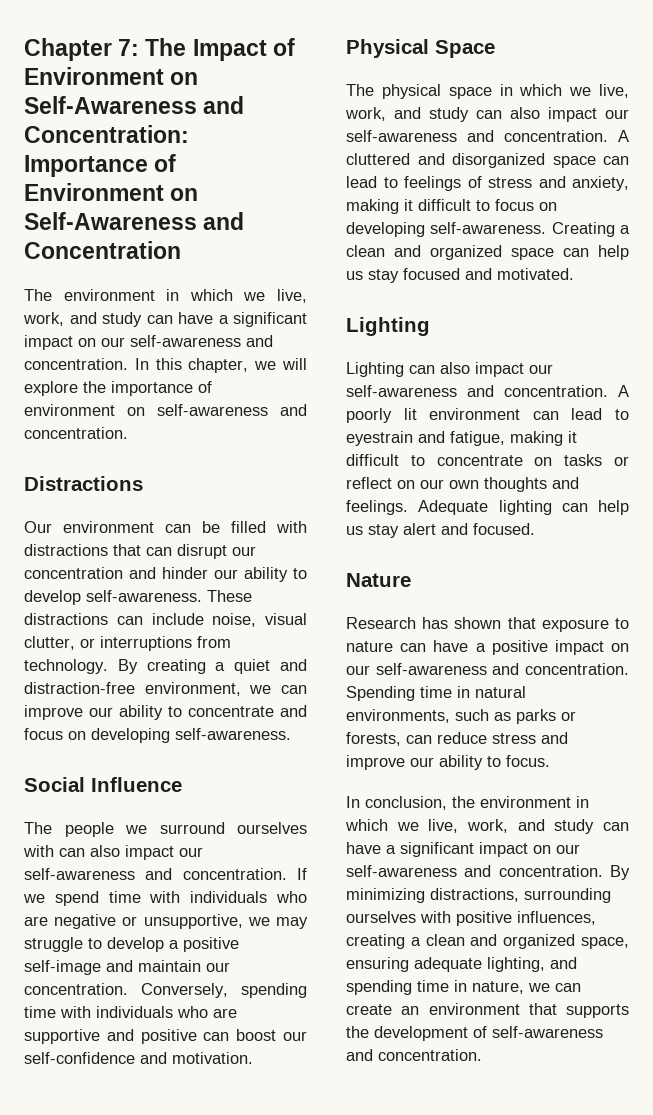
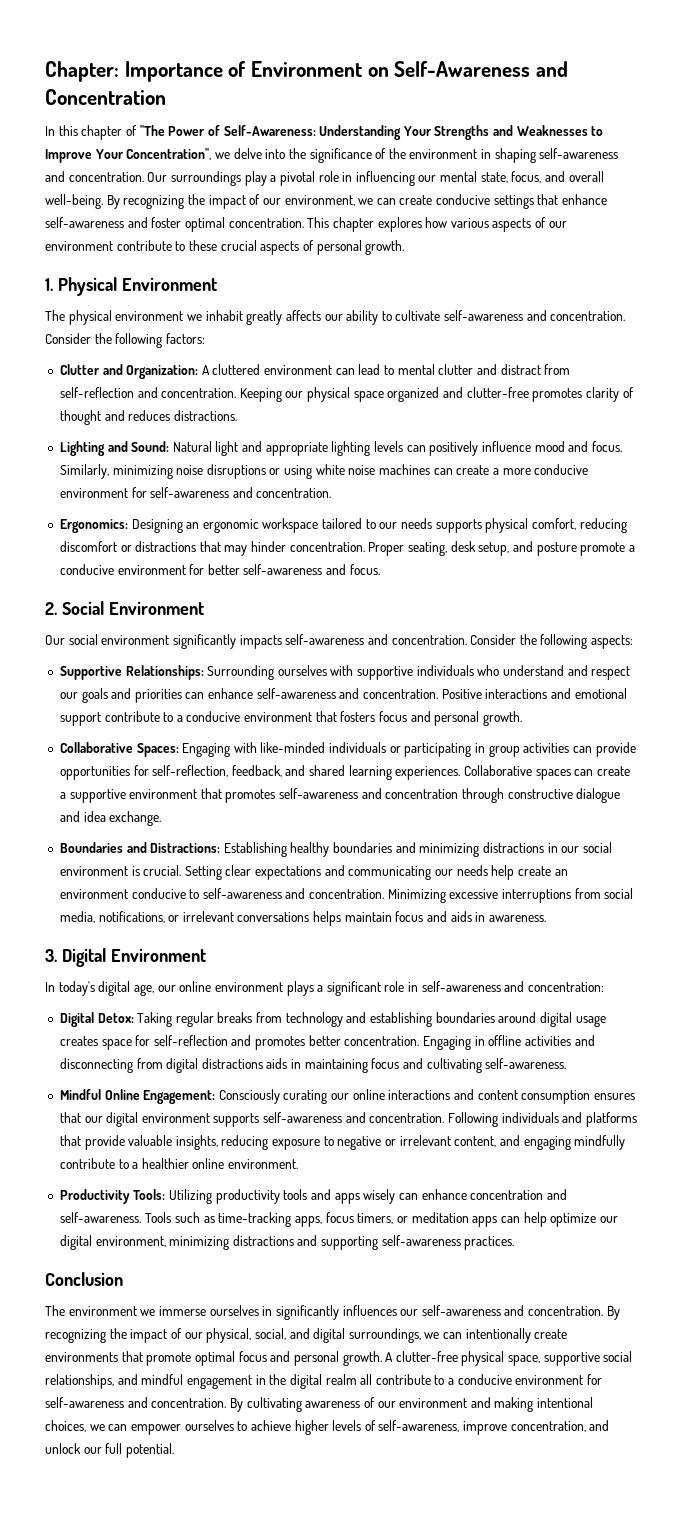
- Chapter 7: The Impact of Environment on Self-Awareness and Concentration: Importance of Environment on Self-Awareness and Concentration
+ Chapter: Importance of Environment on Self-Awareness and Concentration
- The environment in which we live, work, and study can have a significant impact on our self-awareness and concentration. In this chapter, we will explore the importance of environment on self-awareness and concentration.
- Distractions
- Our environment can be filled with distractions that can disrupt our concentration and hinder our ability to develop self-awareness. These distractions can include noise, visual clutter, or interruptions from technology. By creating a quiet and distraction-free environment, we can improve our ability to concentrate and focus on developing self-awareness.
- Social Influence
- The people we surround ourselves with can also impact our self-awareness and concentration. If we spend time with individuals who are negative or unsupportive, we may struggle to develop a positive self-image and maintain our concentration. Conversely, spending time with individuals who are supportive and positive can boost our self-confidence and motivation.
- Physical Space
- The physical space in which we live, work, and study can also impact our self-awareness and concentration. A cluttered and disorganized space can lead to feelings of stress and anxiety, making it difficult to focus on developing self-awareness. Creating a clean and organized space can help us stay focused and motivated.
- Lighting
- Lighting can also impact our self-awareness and concentration. A poorly lit environment can lead to eyestrain and fatigue, making it difficult to concentrate on tasks or reflect on our own thoughts and feelings. Adequate lighting can help us stay alert and focused.
- Nature
- Research has shown that exposure to nature can have a positive impact on our self-awareness and concentration. Spending time in natural environments, such as parks or forests, can reduce stress and improve our ability to focus.
- In conclusion, the environment in which we live, work, and study can have a significant impact on our self-awareness and concentration.
+ In this chapter of "The Power of Self-Awareness: Understanding Your Strengths and Weaknesses to Improve Your Concentration", we delve into the significance of the environment in shaping self-awareness and concentration. Our surroundings play a pivotal role in influencing our mental state, focus, and overall well-being. By recognizing the impact of our environment, we can create conducive settings that enhance self-awareness and foster optimal concentration. This chapter explores how various aspects of our environment contribute to these crucial aspects of personal growth.
+ 1. Physical Environment
+ The physical environment we inhabit greatly affects our ability to cultivate self-awareness and concentration. Consider the following factors:
+ Clutter and Organization: A cluttered environment can lead to mental clutter and distract from self-reflection and concentration. Keeping our physical space organized and clutter-free promotes clarity of thought and reduces distractions.
+ Lighting and Sound: Natural light and appropriate lighting levels can positively influence mood and focus. Similarly, minimizing noise disruptions or using white noise machines can create a more conducive environment for self-awareness and concentration.
+ Ergonomics: Designing an ergonomic workspace tailored to our needs supports physical comfort, reducing discomfort or distractions that may hinder concentration. Proper seating, desk setup, and posture promote a conducive environment for better self-awareness and focus.
+ 2. Social Environment
+ Our social environment significantly impacts self-awareness and concentration. Consider the following aspects:
+ Supportive Relationships: Surrounding ourselves with supportive individuals who understand and respect our goals and priorities can enhance self-awareness and concentration. Positive interactions and emotional support contribute to a conducive environment that fosters focus and personal growth.
+ Collaborative Spaces: Engaging with like-minded individuals or participating in group activities can provide opportunities for self-reflection, feedback, and shared learning experiences. Collaborative spaces can create a supportive environment that promotes self-awareness and concentration through constructive dialogue and idea exchange.
+ Boundaries and Distractions: Establishing healthy boundaries and minimizing distractions in our social environment is crucial. Setting clear expectations and communicating our needs help create an environment conducive to self-awareness and concentration. Minimizing excessive interruptions from social media, notifications, or irrelevant conversations helps maintain focus and aids in awareness.
+ 3. Digital Environment
+ In today's digital age, our online environment plays a significant role in self-awareness and concentration:
+ Digital Detox: Taking regular breaks from technology and establishing boundaries around digital usage creates space for self-reflection and promotes better concentration. Engaging in offline activities and disconnecting from digital distractions aids in maintaining focus and cultivating self-awareness.
+ Mindful Online Engagement: Consciously curating our online interactions and content consumption ensures that our digital environment supports self-awareness and concentration. Following individuals and platforms that provide valuable insights, reducing exposure to negative or irrelevant content, and engaging mindfully contribute to a healthier online environment.
+ Productivity Tools: Utilizing productivity tools and apps wisely can enhance concentration and self-awareness. Tools such as time-tracking apps, focus timers, or meditation apps can help optimize our digital environment, minimizing distractions and supporting self-awareness practices.
+ Conclusion
+ The environment we immerse ourselves in significantly influences our self-awareness and concentration.
- By minimizing distractions, surrounding ourselves with positive influences, creating a clean and organized space, ensuring adequate lighting, and spending time in nature, we can create an environment that supports the development of self-awareness and concentration.
+ By recognizing the impact of our physical, social, and digital surroundings, we can intentionally create environments that promote optimal focus and personal growth. A clutter-free physical space, supportive social relationships, and mindful engagement in the digital realm all contribute to a conducive environment for self-awareness and concentration. By cultivating awareness of our environment and making intentional choices, we can empower ourselves to achieve higher levels of self-awareness, improve concentration, and unlock our full potential.

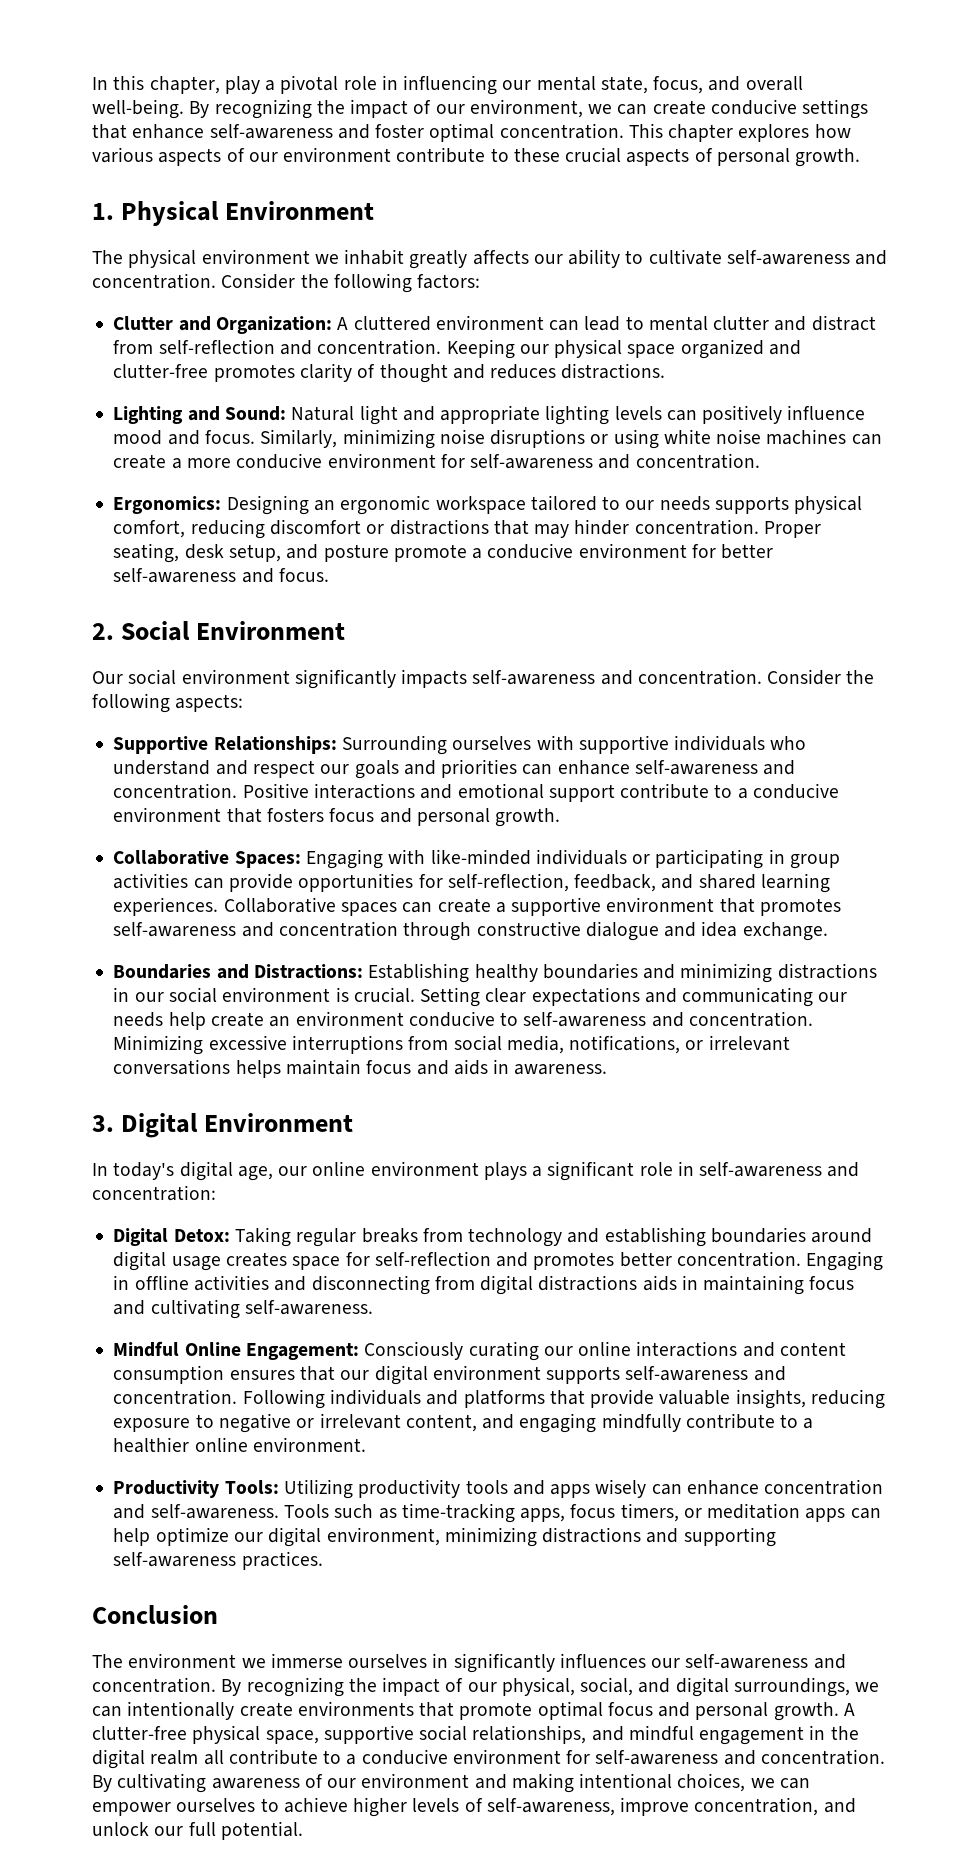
- Chapter: Importance of Environment on Self-Awareness and Concentration
- In this chapter of "The Power of Self-Awareness: Understanding Your Strengths and Weaknesses to Improve Your Concentration", we delve into the significance of the environment in shaping self-awareness and concentration. Our surroundings play a pivotal role in influencing our mental state, focus, and overall well-being.
+ In this chapter, play a pivotal role in influencing our mental state, focus, and overall well-being.

